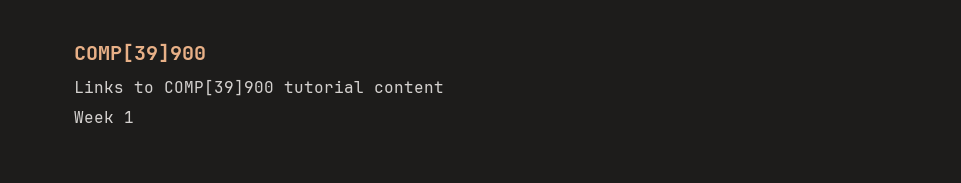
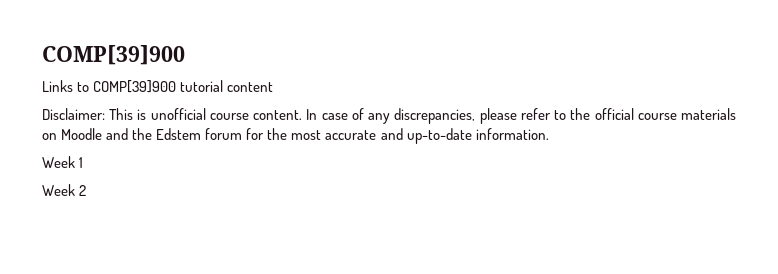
+ Disclaimer: This is unofficial course content. In case of any discrepancies, please refer to the official course materials on Moodle and the Edstem forum for the most accurate and up-to-date information.
+ Week 2

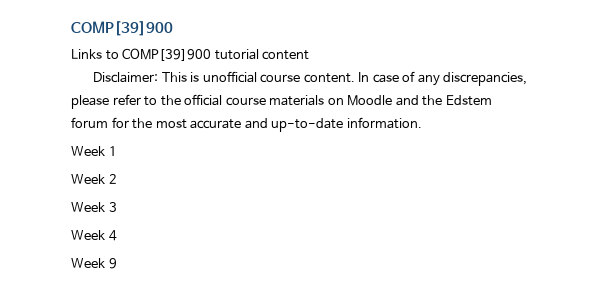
+ Week 3
+ Week 4
+ Week 9

